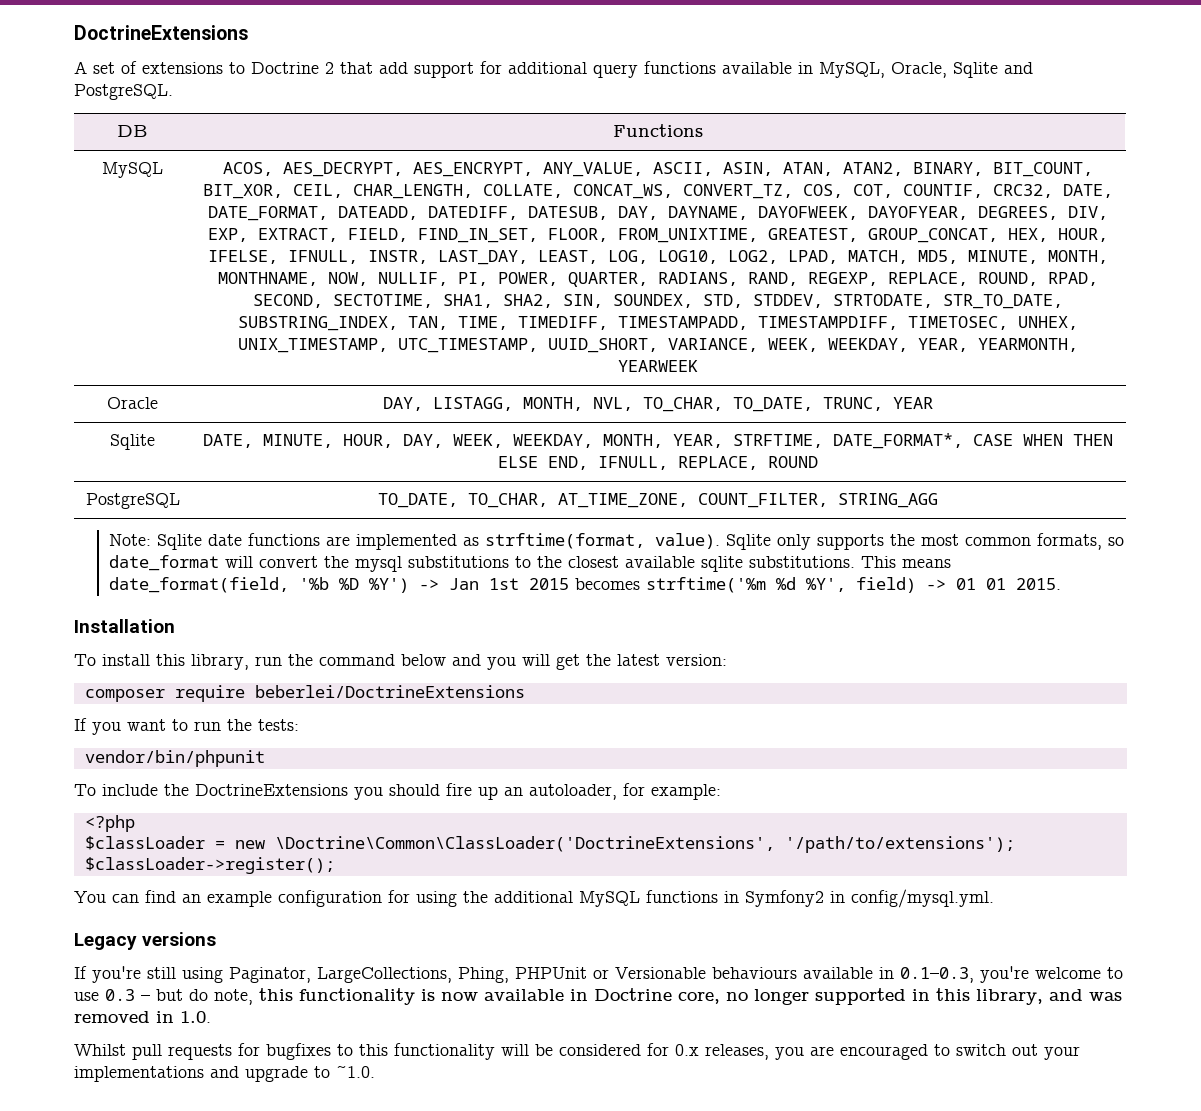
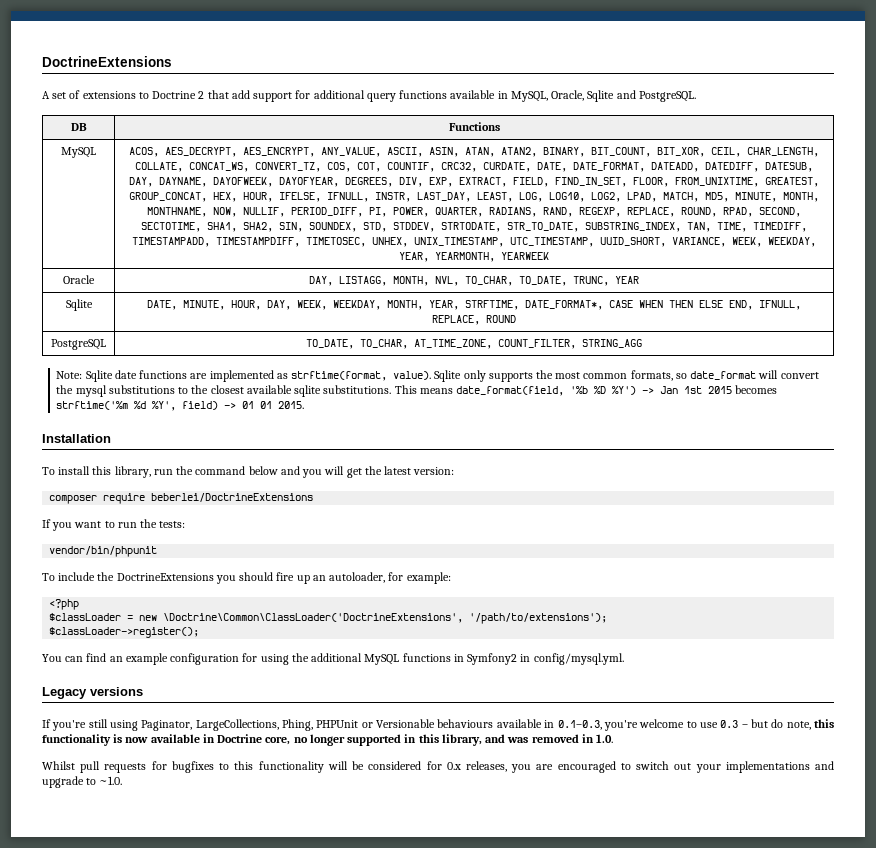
- ACOS, AES_DECRYPT, AES_ENCRYPT, ANY_VALUE, ASCII, ASIN, ATAN, ATAN2, BINARY, BIT_COUNT, BIT_XOR, CEIL, CHAR_LENGTH, COLLATE, CONCAT_WS, CONVERT_TZ, COS, COT, COUNTIF, CRC32, DATE, DATE_FORMAT, DATEADD, DATEDIFF, DATESUB, DAY, DAYNAME, DAYOFWEEK, DAYOFYEAR, DEGREES, DIV, EXP, EXTRACT, FIELD, FIND_IN_SET, FLOOR, FROM_UNIXTIME, GREATEST, GROUP_CONCAT, HEX, HOUR, IFELSE, IFNULL, INSTR, LAST_DAY, LEAST, LOG, LOG10, LOG2, LPAD, MATCH, MD5, MINUTE, MONTH, MONTHNAME, NOW, NULLIF, PI, POWER, QUARTER, RADIANS, RAND, REGEXP, REPLACE, ROUND, RPAD, SECOND, SECTOTIME, SHA1, SHA2, SIN, SOUNDEX, STD, STDDEV, STRTODATE, STR_TO_DATE, SUBSTRING_INDEX, TAN, TIME, TIMEDIFF, TIMESTAMPADD, TIMESTAMPDIFF, TIMETOSEC, UNHEX, UNIX_TIMESTAMP, UTC_TIMESTAMP, UUID_SHORT, VARIANCE, WEEK, WEEKDAY, YEAR, YEARMONTH, YEARWEEK
+ ACOS, AES_DECRYPT, AES_ENCRYPT, ANY_VALUE, ASCII, ASIN, ATAN, ATAN2, BINARY, BIT_COUNT, BIT_XOR, CEIL, CHAR_LENGTH, COLLATE, CONCAT_WS, CONVERT_TZ, COS, COT, COUNTIF, CRC32, CURDATE, DATE, DATE_FORMAT, DATEADD, DATEDIFF, DATESUB, DAY, DAYNAME, DAYOFWEEK, DAYOFYEAR, DEGREES, DIV, EXP, EXTRACT, FIELD, FIND_IN_SET, FLOOR, FROM_UNIXTIME, GREATEST, GROUP_CONCAT, HEX, HOUR, IFELSE, IFNULL, INSTR, LAST_DAY, LEAST, LOG, LOG10, LOG2, LPAD, MATCH, MD5, MINUTE, MONTH, MONTHNAME, NOW, NULLIF, PERIOD_DIFF, PI, POWER, QUARTER, RADIANS, RAND, REGEXP, REPLACE, ROUND, RPAD, SECOND, SECTOTIME, SHA1, SHA2, SIN, SOUNDEX, STD, STDDEV, STRTODATE, STR_TO_DATE, SUBSTRING_INDEX, TAN, TIME, TIMEDIFF, TIMESTAMPADD, TIMESTAMPDIFF, TIMETOSEC, UNHEX, UNIX_TIMESTAMP, UTC_TIMESTAMP, UUID_SHORT, VARIANCE, WEEK, WEEKDAY, YEAR, YEARMONTH, YEARWEEK

